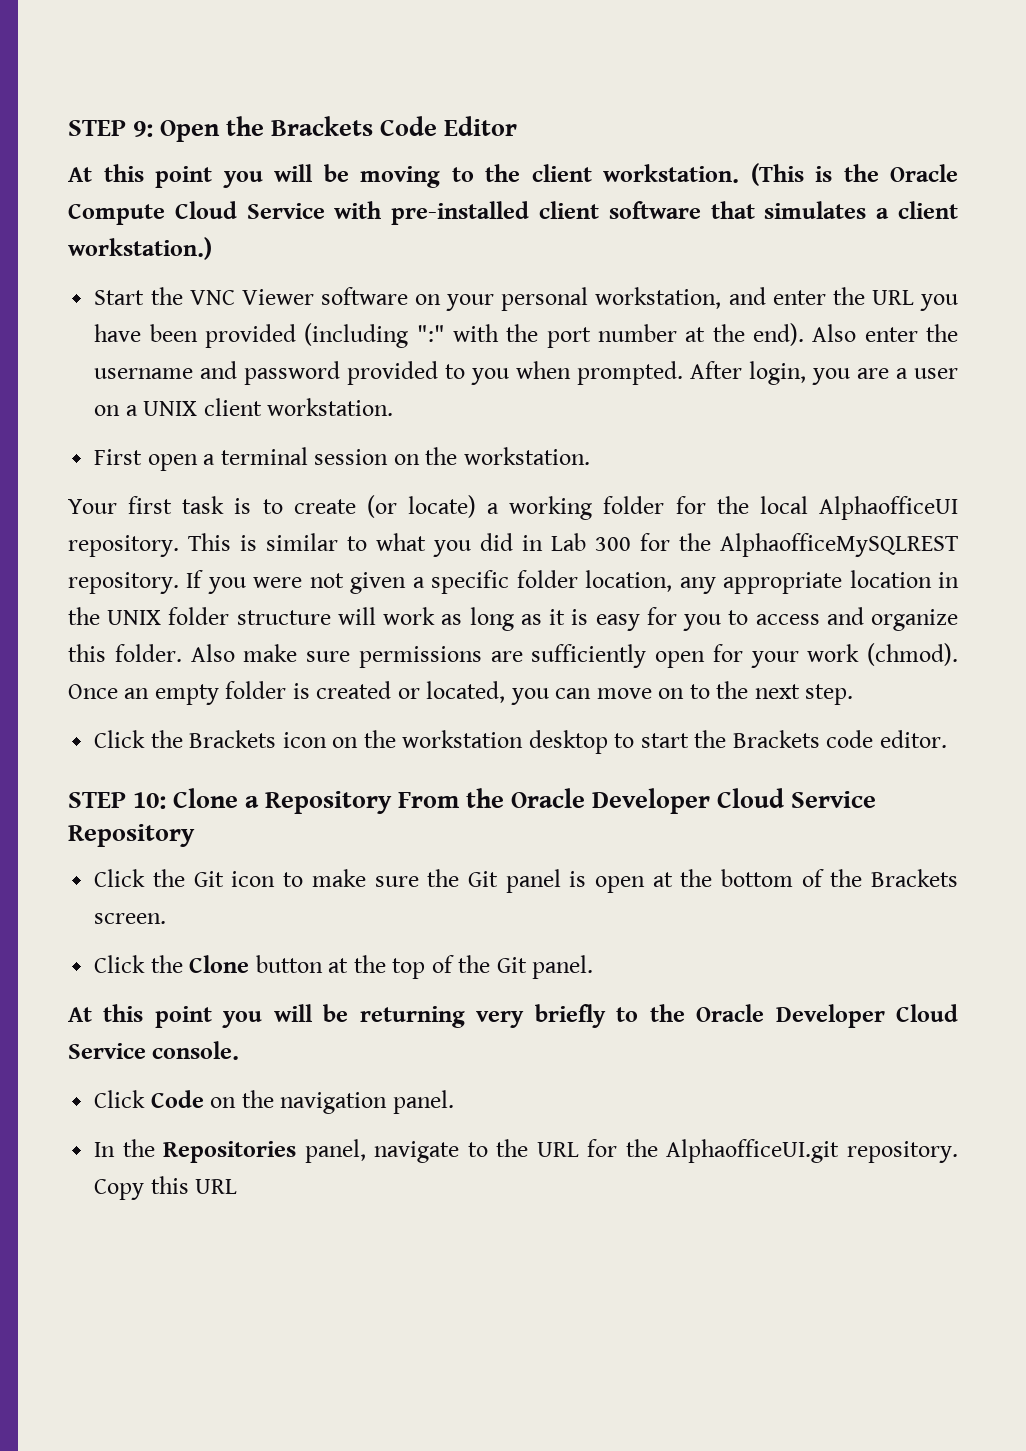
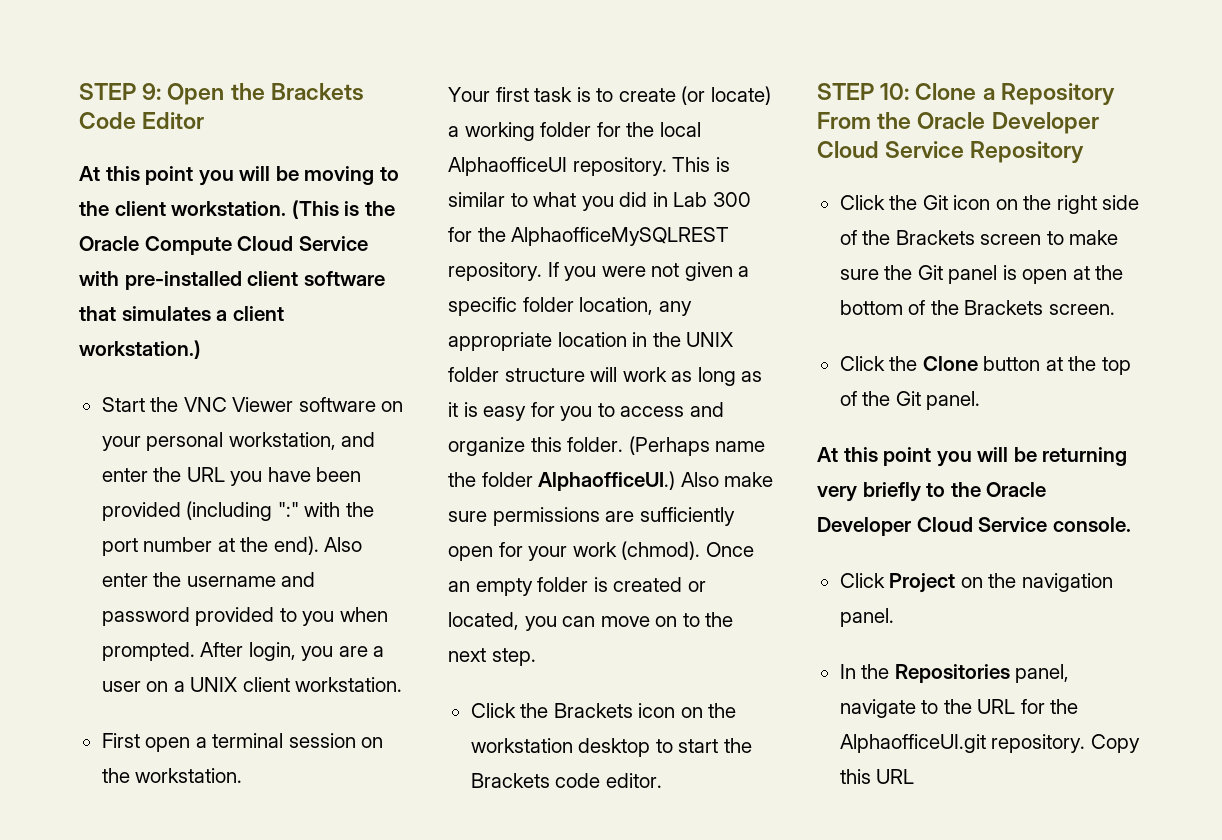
+ (Perhaps name the folder AlphaofficeUI.)
- Click the Git icon to make sure the Git panel is open at the bottom of the Brackets screen.
+ Click the Git icon on the right side of the Brackets screen to make sure the Git panel is open at the bottom of the Brackets screen.
- Click Code on the navigation panel.
+ Click Project on the navigation panel.

